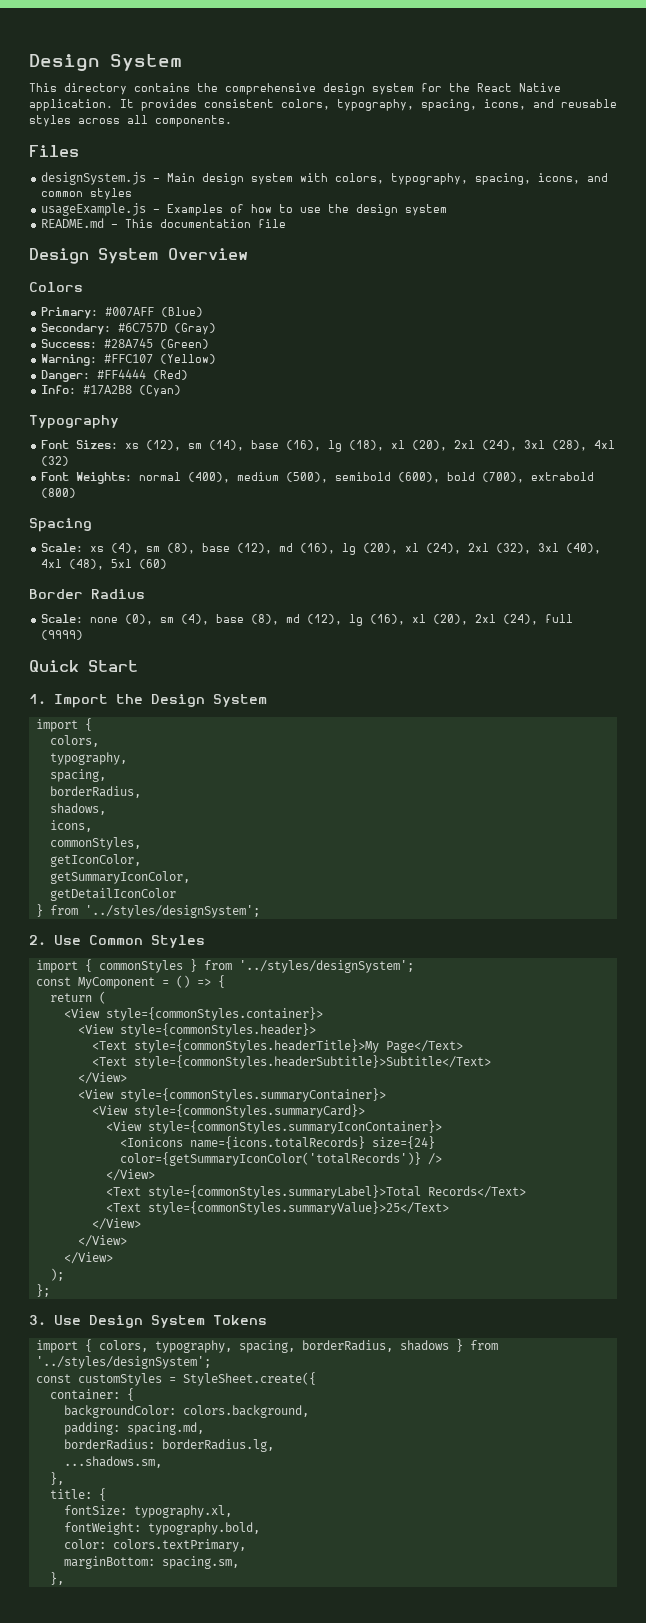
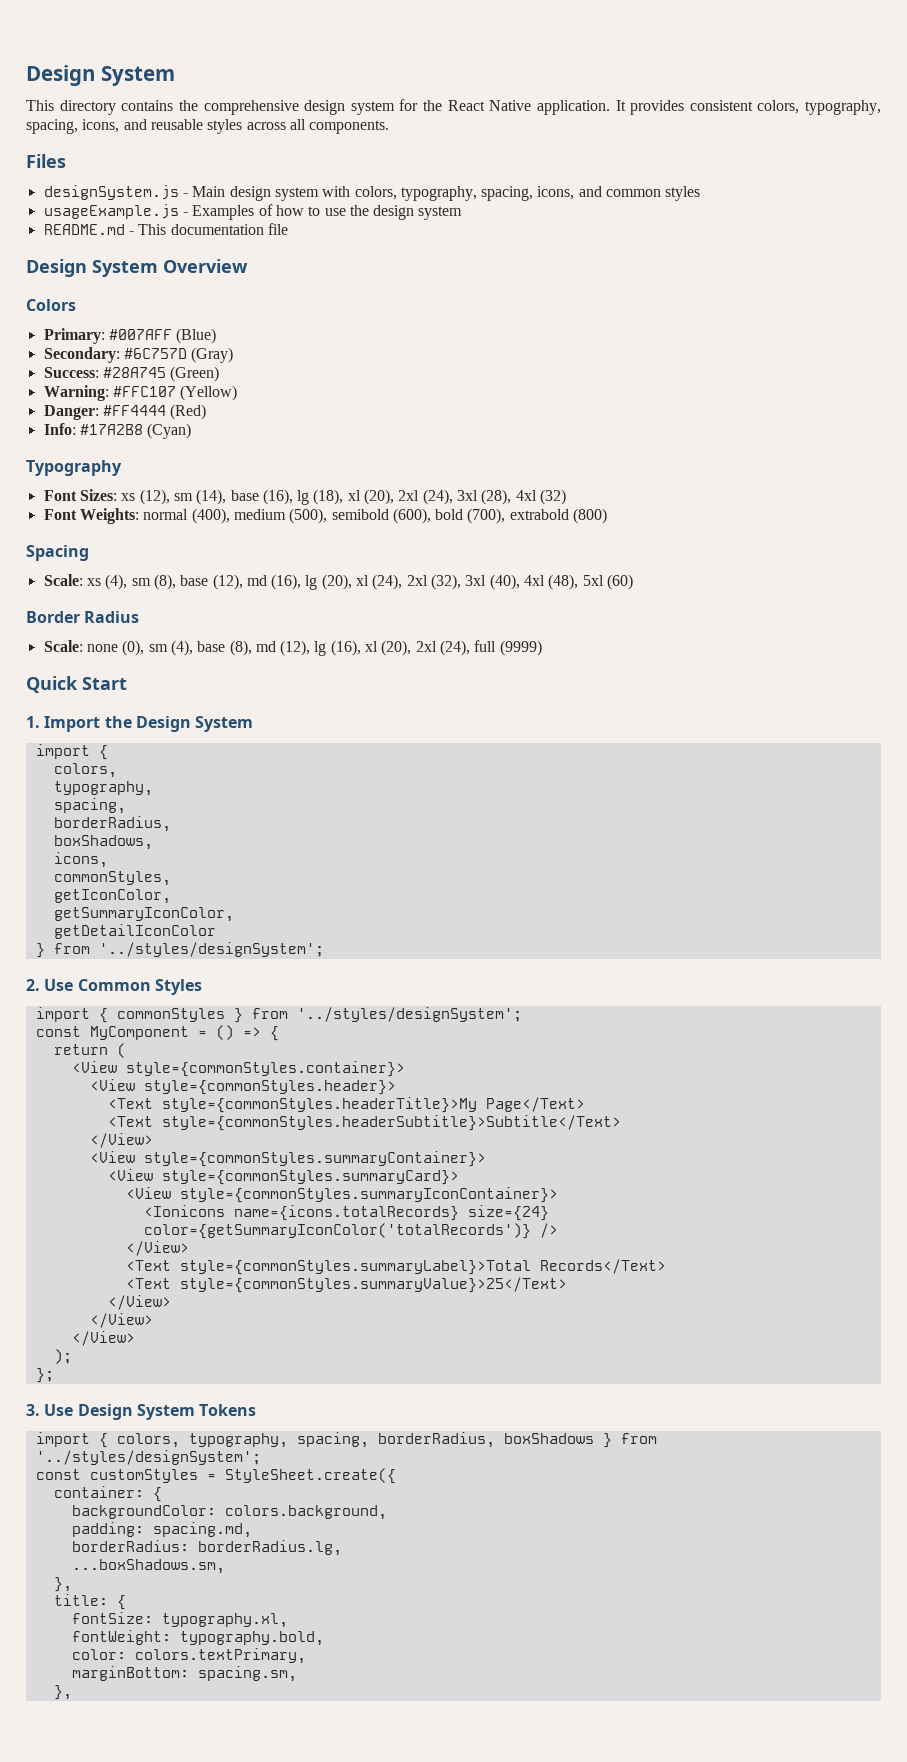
- shadows,
+ boxShadows,
- import { colors, typography, spacing, borderRadius, shadows } from '../styles/designSystem';
+ import { colors, typography, spacing, borderRadius, boxShadows } from '../styles/designSystem';
- ...shadows.sm,
+ ...boxShadows.sm,

